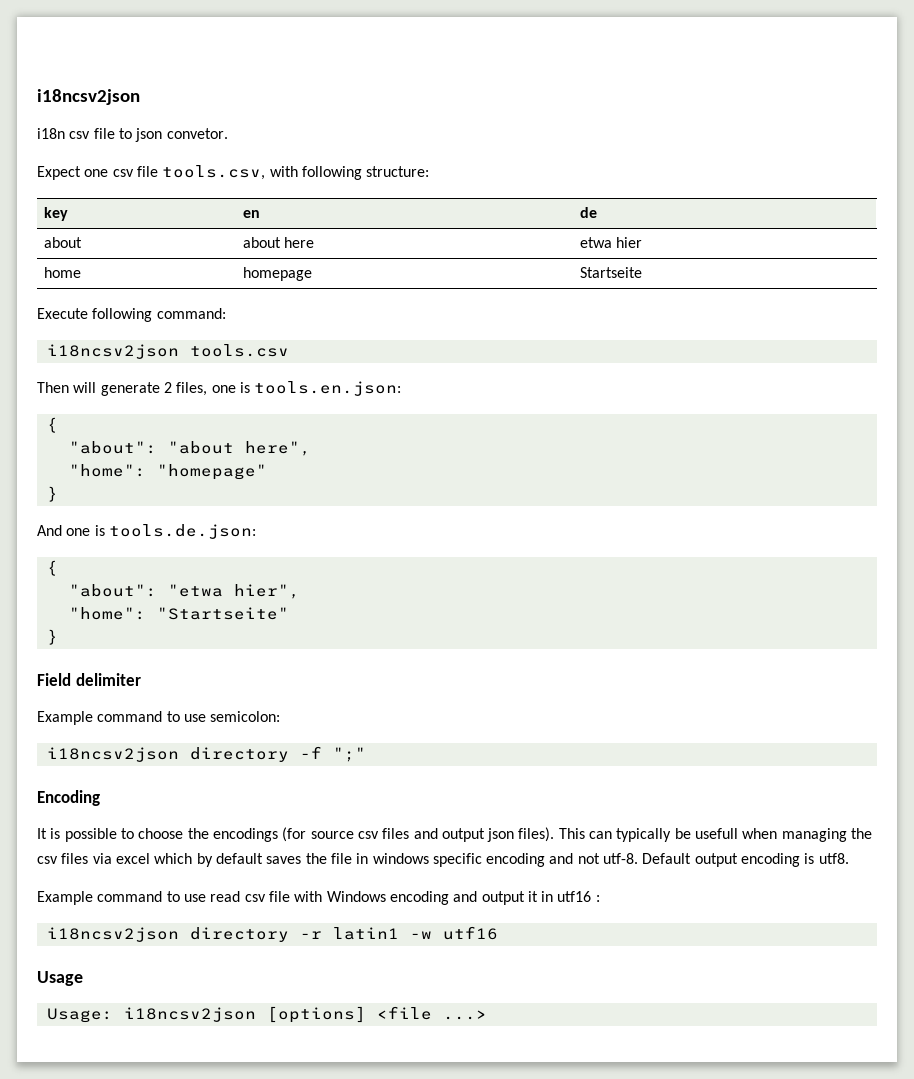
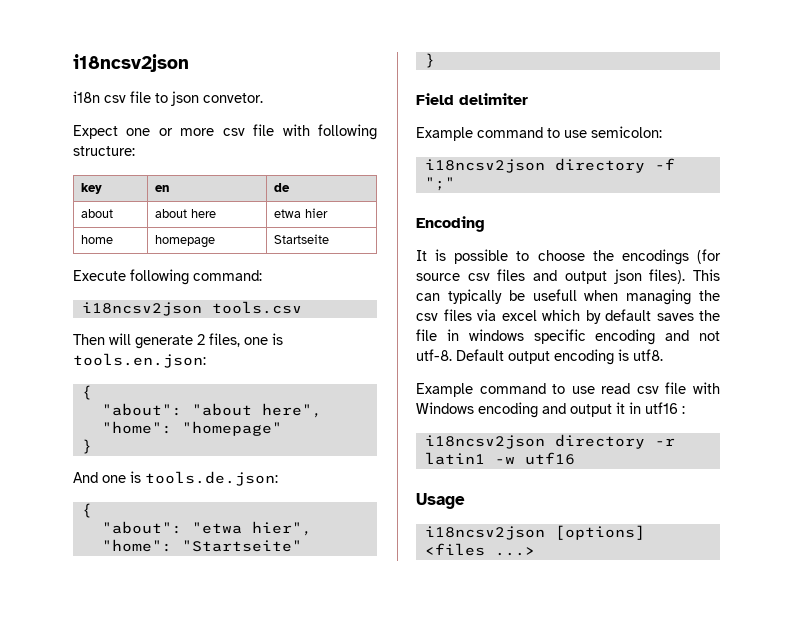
- Expect one csv file tools.csv, with following structure:
+ Expect one or more csv file with following structure:
- Usage: i18ncsv2json [options] <file ...>
+ i18ncsv2json [options] <files ...>

